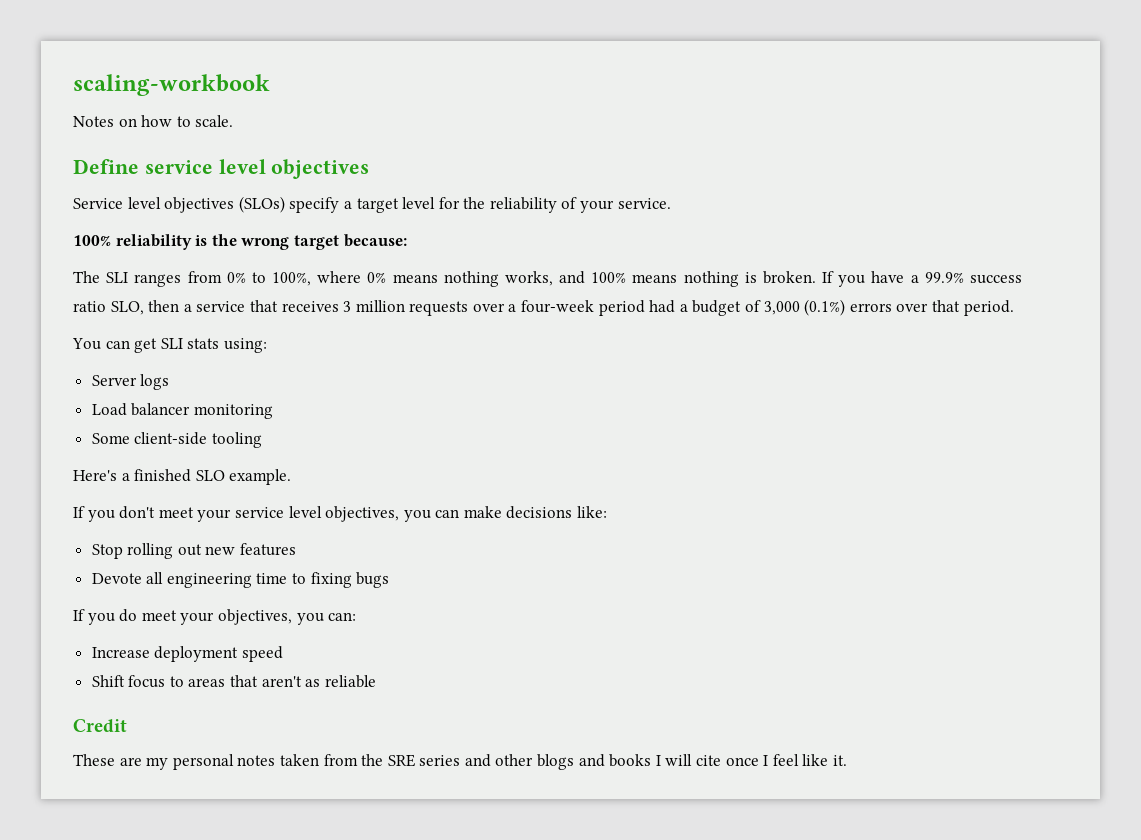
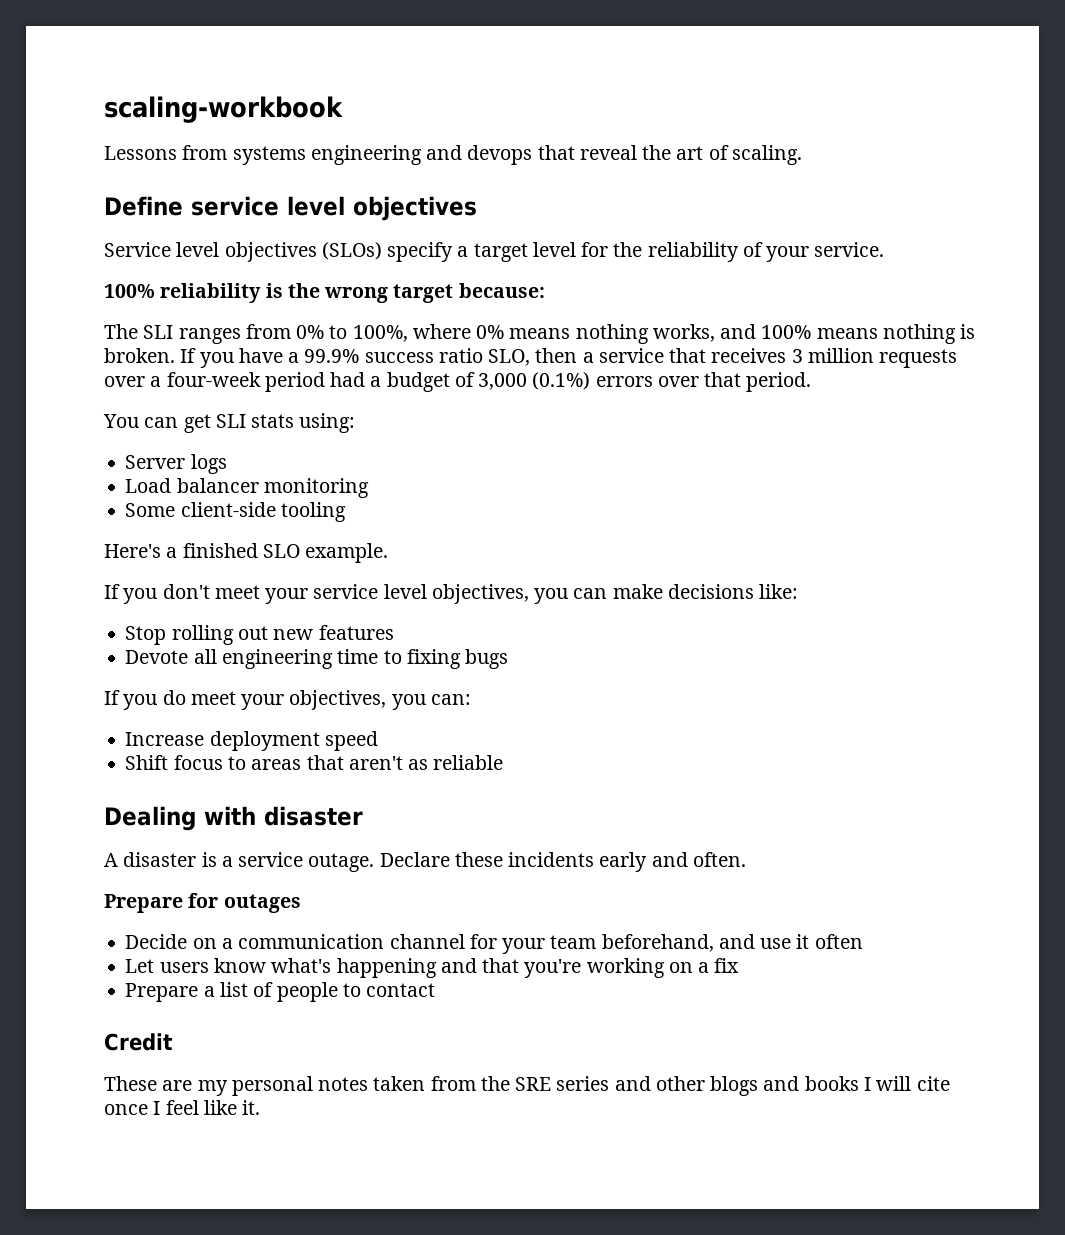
- Notes on how to scale.
+ Lessons from systems engineering and devops that reveal the art of scaling.
+ Dealing with disaster
+ A disaster is a service outage. Declare these incidents early and often.
+ Prepare for outages
+ Decide on a communication channel for your team beforehand, and use it often
+ Let users know what's happening and that you're working on a fix
+ Prepare a list of people to contact

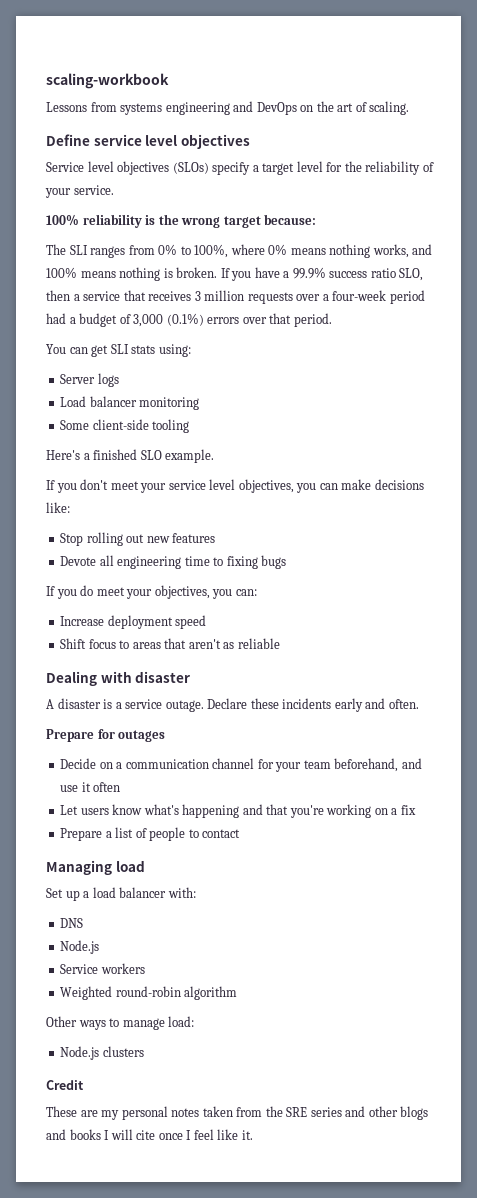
- Lessons from systems engineering and devops that reveal the art of scaling.
+ Lessons from systems engineering and DevOps on the art of scaling.
+ Managing load
+ Set up a load balancer with:
+ DNS
+ Node.js
+ Service workers
+ Weighted round-robin algorithm
+ Other ways to manage load:
+ Node.js clusters

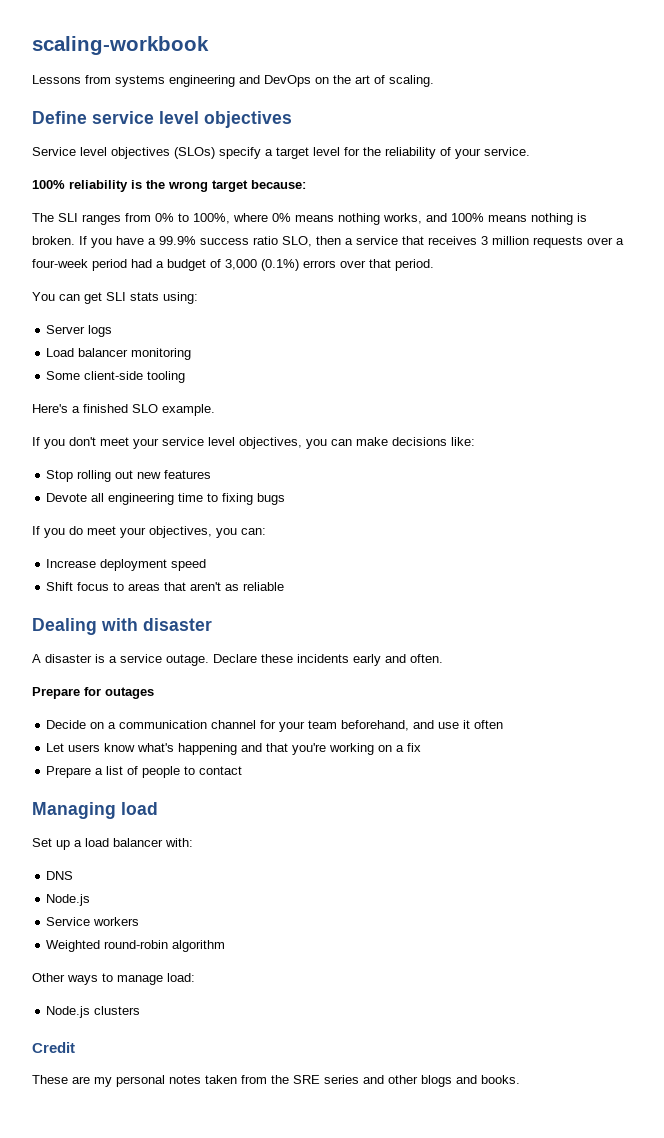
- These are my personal notes taken from the SRE series and other blogs and books I will cite once I feel like it.
+ These are my personal notes taken from the SRE series and other blogs and books.

